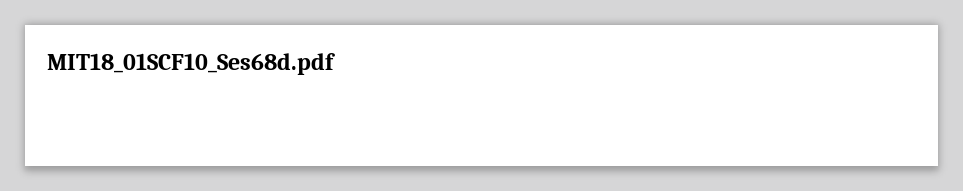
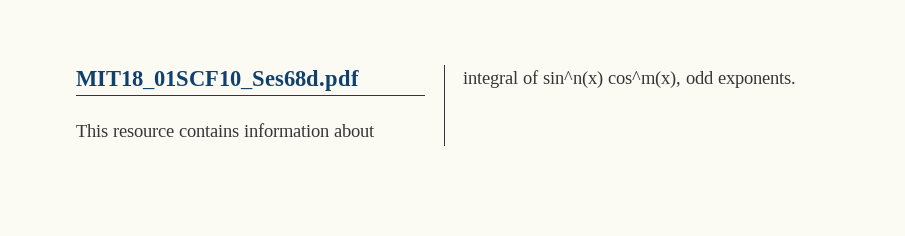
+ This resource contains information about integral of sin^n(x) cos^m(x), odd exponents.

